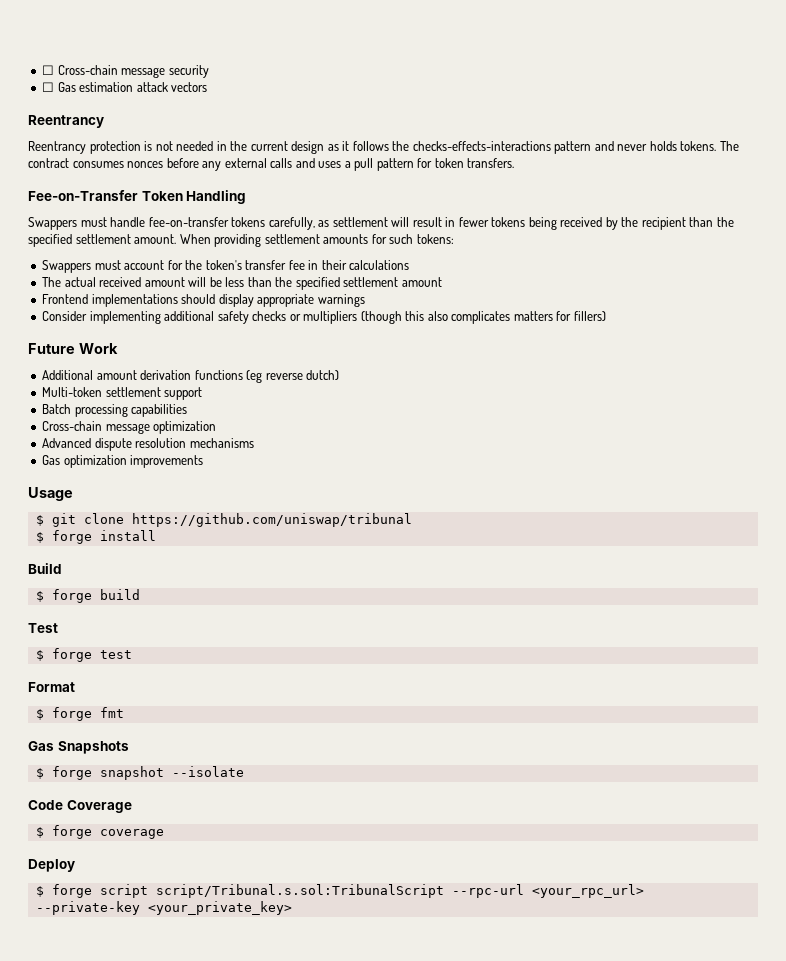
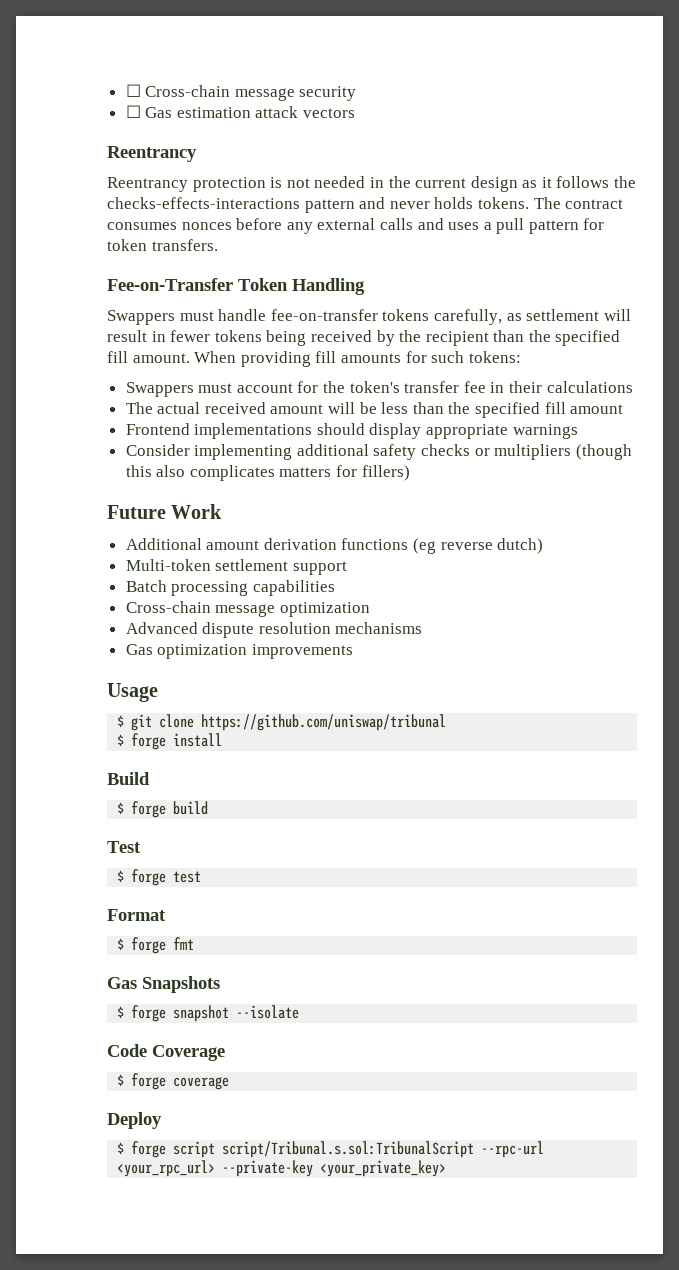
- Swappers must handle fee-on-transfer tokens carefully, as settlement will result in fewer tokens being received by the recipient than the specified settlement amount.
+ Swappers must handle fee-on-transfer tokens carefully, as settlement will result in fewer tokens being received by the recipient than the specified fill amount.
- When providing settlement amounts for such tokens:
+ When providing fill amounts for such tokens:
- The actual received amount will be less than the specified settlement amount
+ The actual received amount will be less than the specified fill amount

